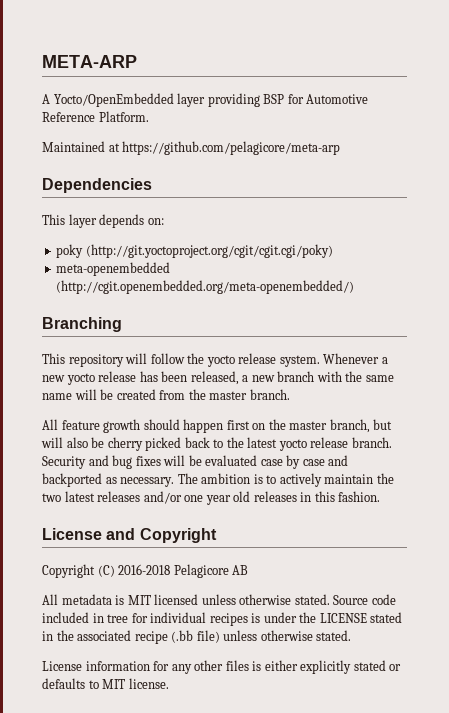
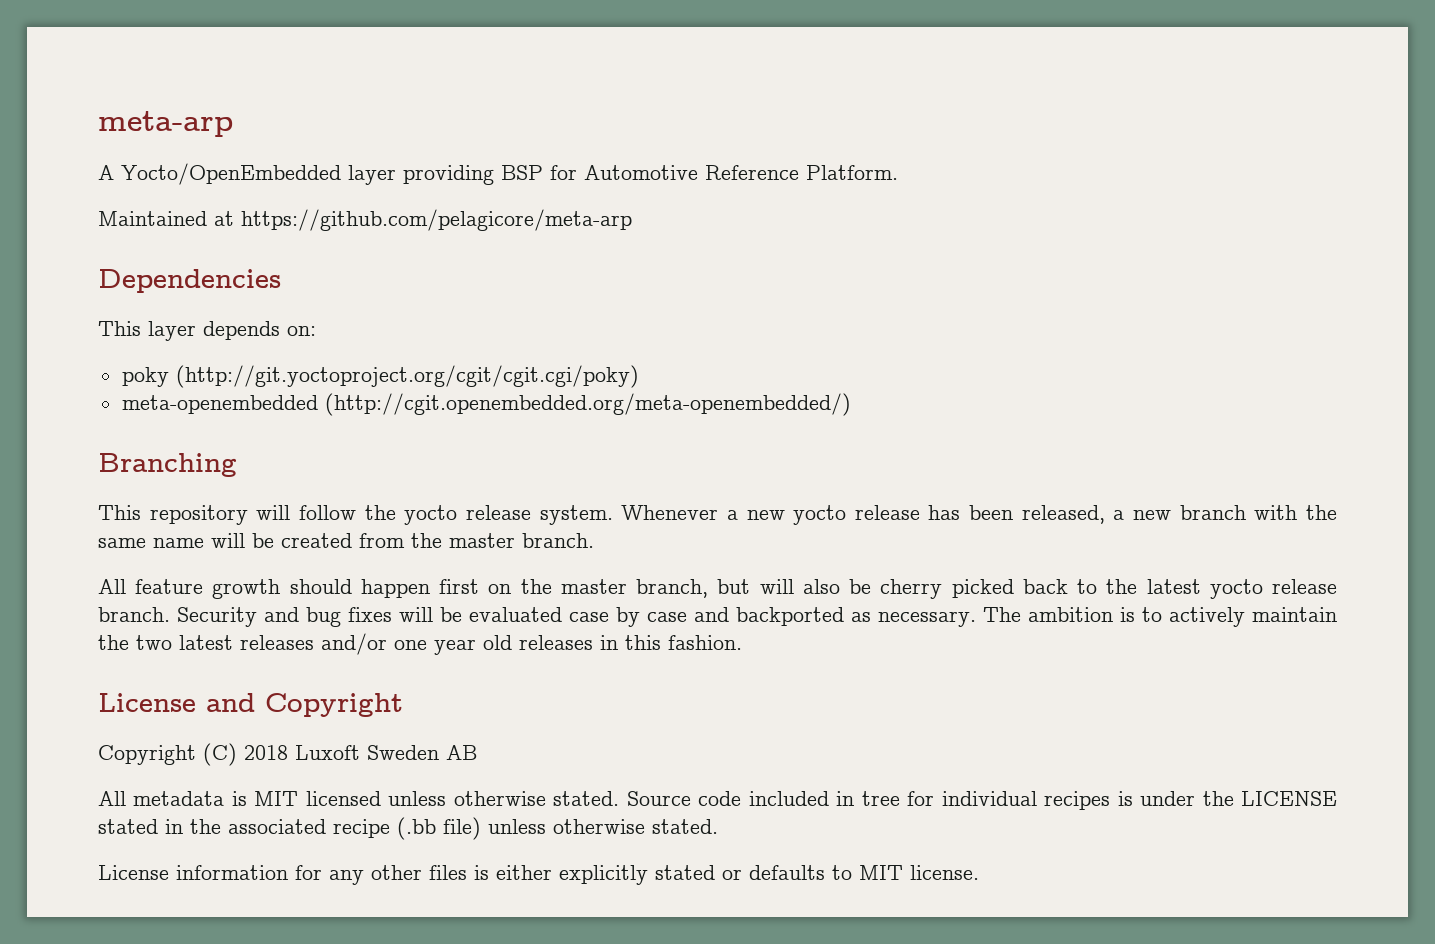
- META-ARP
+ meta-arp
- Copyright (C) 2016-2018 Pelagicore AB
+ Copyright (C) 2018 Luxoft Sweden AB

